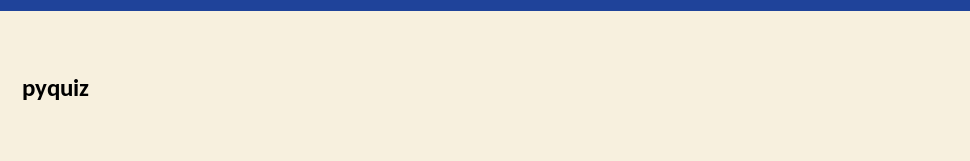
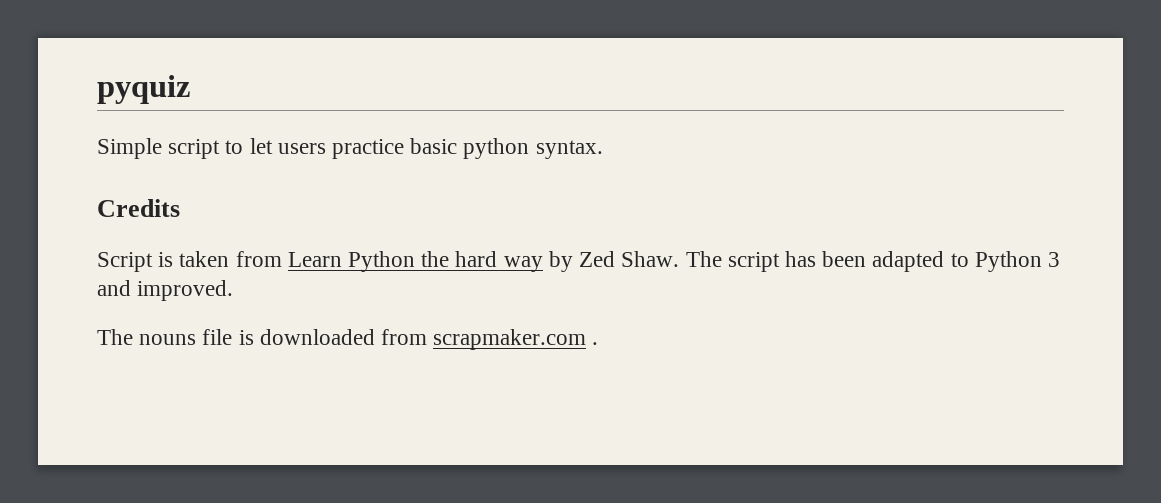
+ Simple script to let users practice basic python syntax.
+ Credits
+ Script is taken from Learn Python the hard way by Zed Shaw. The script has been adapted to Python 3 and improved.
+ The nouns file is downloaded from scrapmaker.com .

